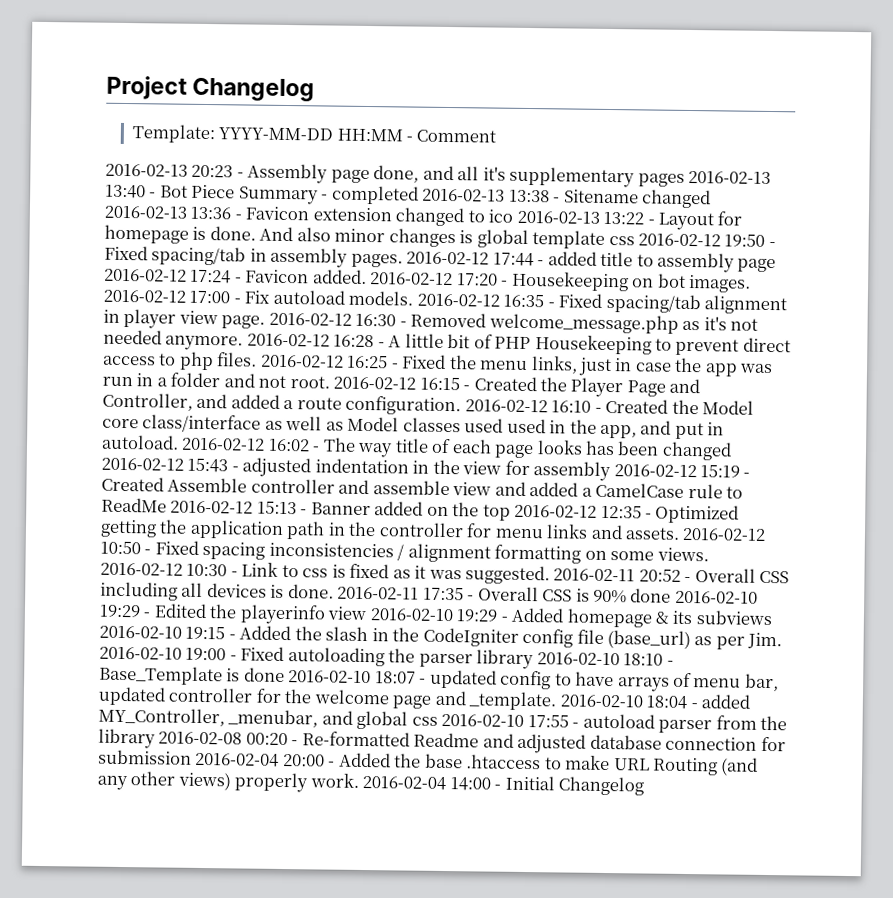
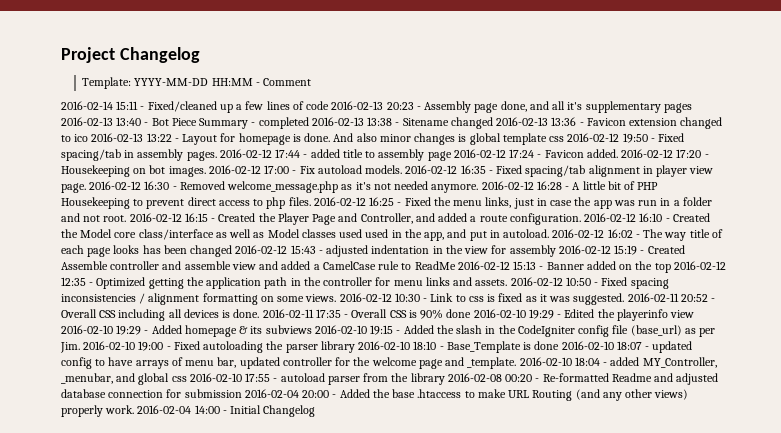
- 2016-02-13 20:23 - Assembly page done, and all it's supplementary pages 2016-02-13 13:40 - Bot Piece Summary - completed 2016-02-13 13:38 - Sitename changed 2016-02-13 13:36 - Favicon extension changed to ico 2016-02-13 13:22 - Layout for homepage is done.
+ 2016-02-14 15:11 - Fixed/cleaned up a few lines of code 2016-02-13 20:23 - Assembly page done, and all it's supplementary pages 2016-02-13 13:40 - Bot Piece Summary - completed 2016-02-13 13:38 - Sitename changed 2016-02-13 13:36 - Favicon extension changed to ico 2016-02-13 13:22 - Layout for homepage is done.

